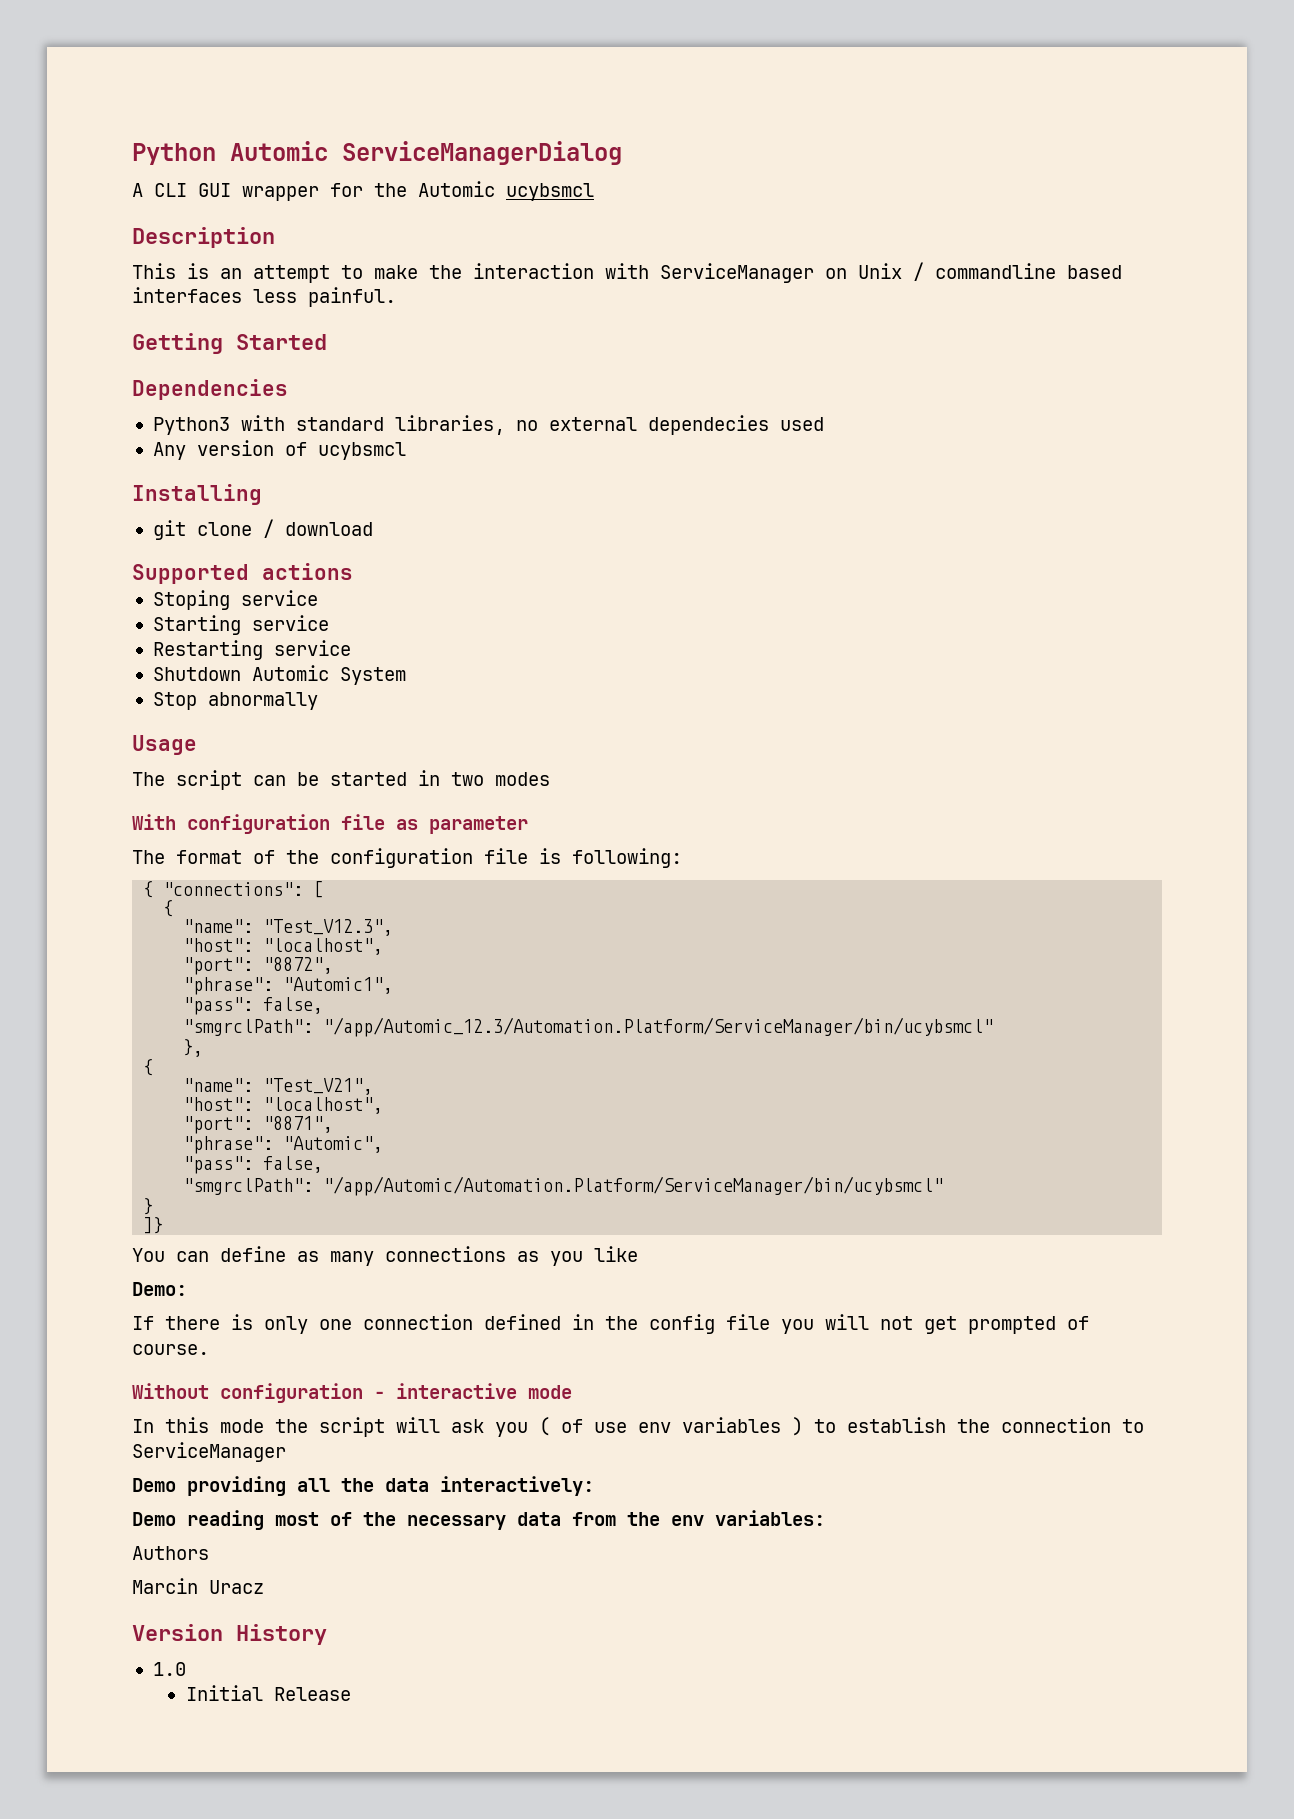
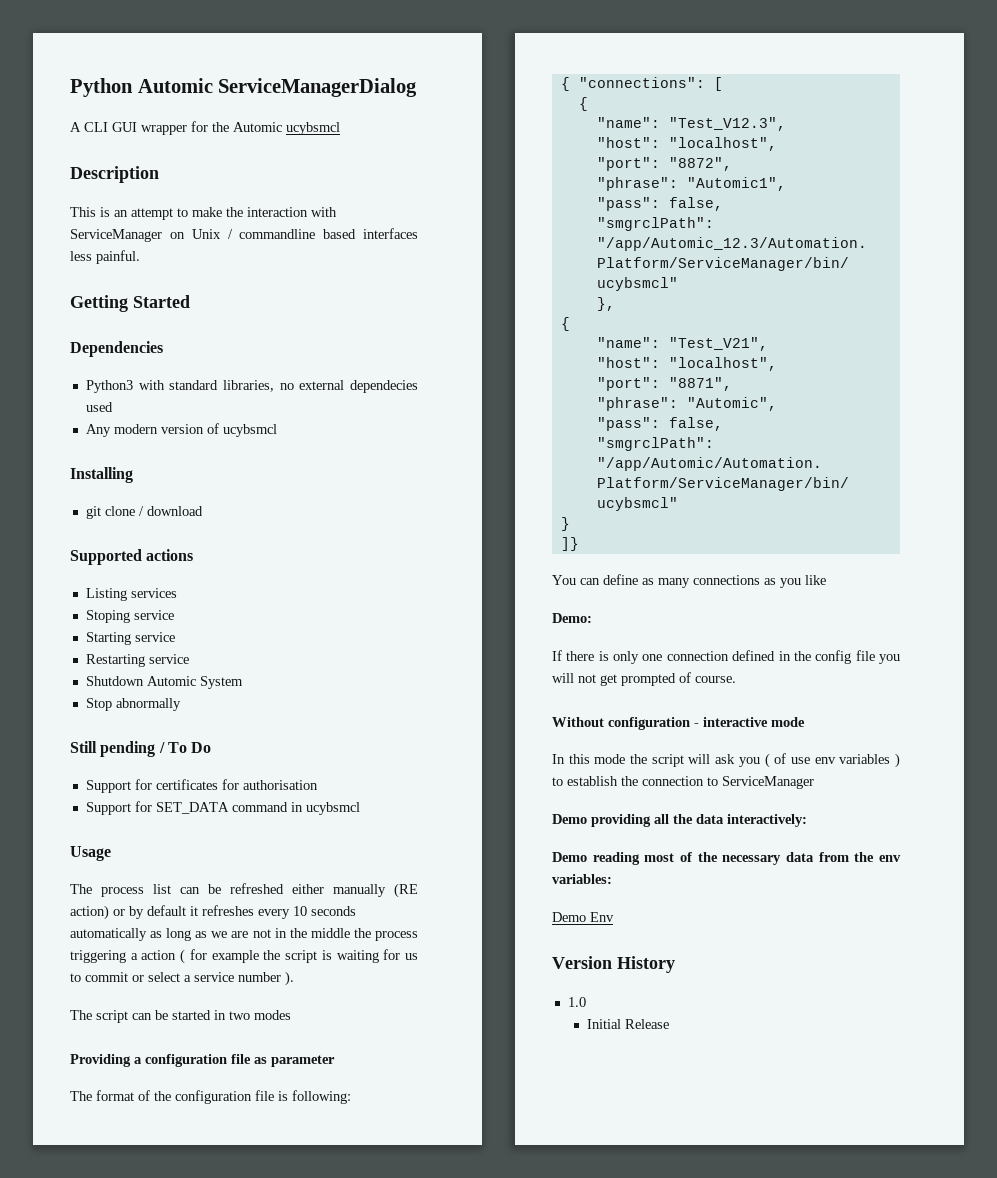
- Any version of ucybsmcl
+ Any modern version of ucybsmcl
+ Listing services
+ Still pending / To Do
+ Support for certificates for authorisation
+ Support for SET_DATA command in ucybsmcl
  Usage
+ The process list can be refreshed either manually (RE action) or by default it refreshes every 10 seconds automatically as long as we are not in the middle the process triggering a action ( for example the script is waiting for us to commit or select a service number ).
- With configuration file as parameter
+ Providing a configuration file as parameter
- Authors
- Marcin Uracz
+ Demo Env

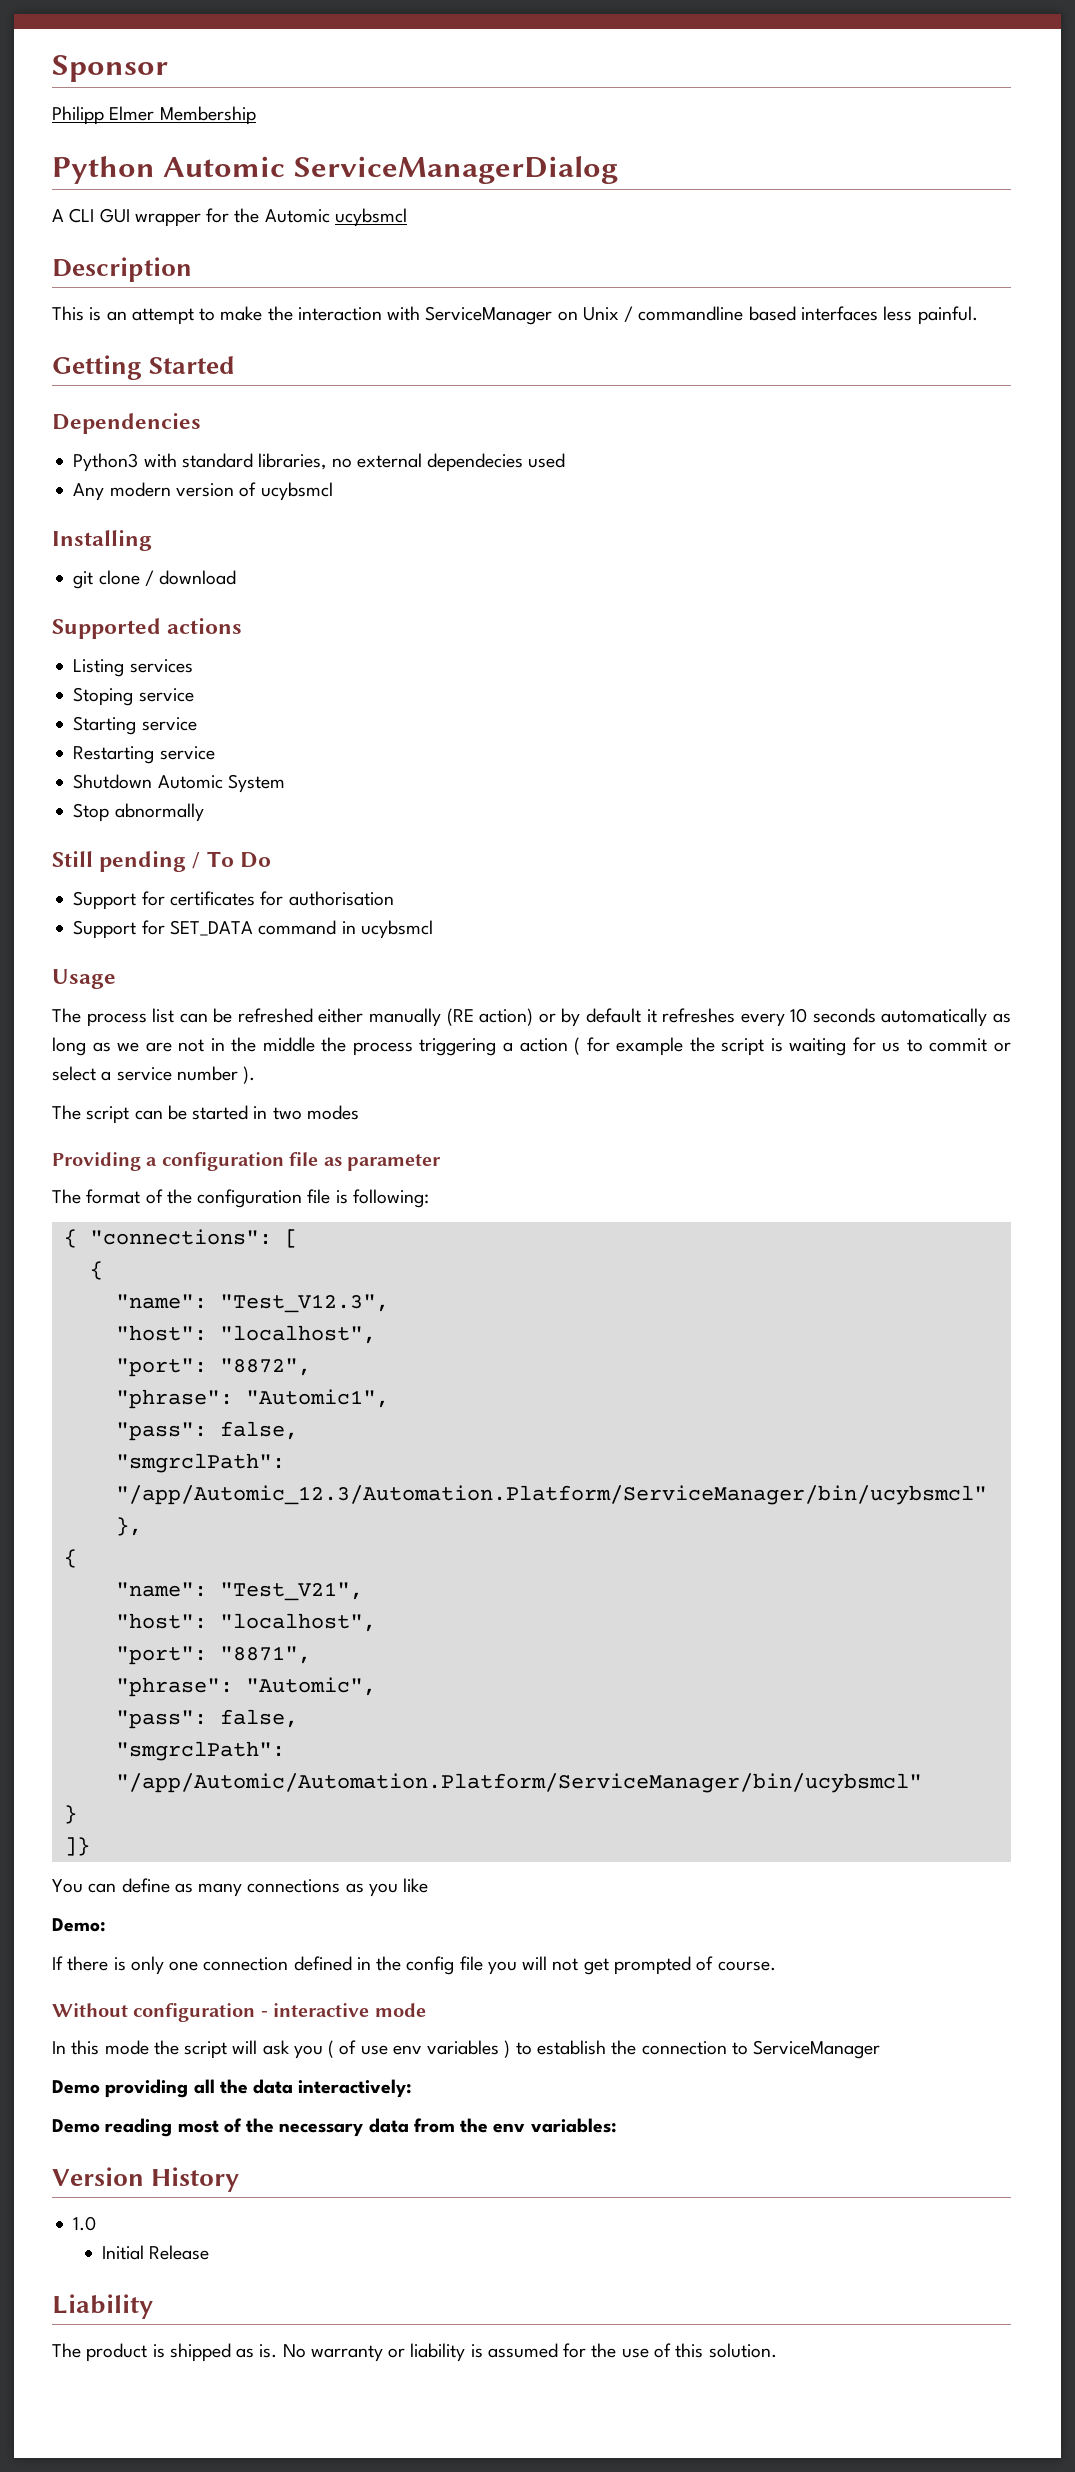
+ Sponsor
+ Philipp Elmer Membership
- Demo Env
+ Liability
+ The product is shipped as is. No warranty or liability is assumed for the use of this solution.

